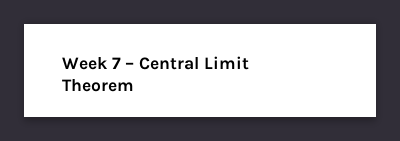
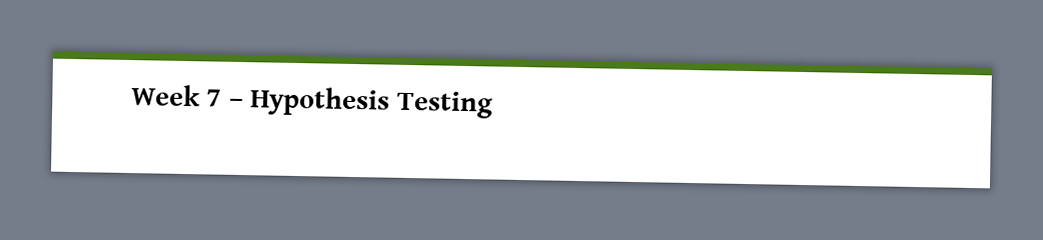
- Week 7 – Central Limit Theorem
+ Week 7 – Hypothesis Testing

